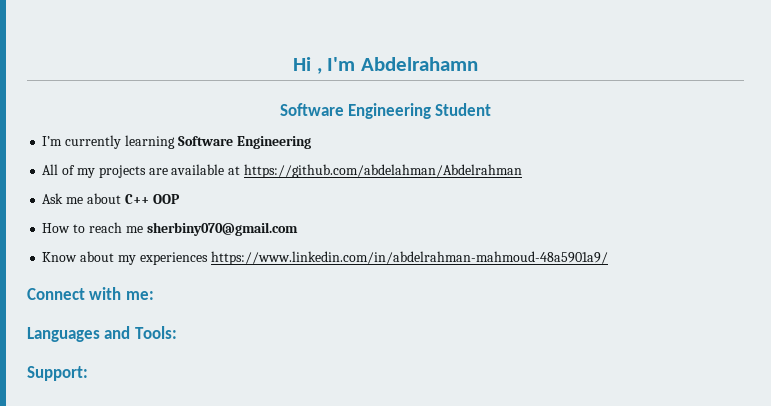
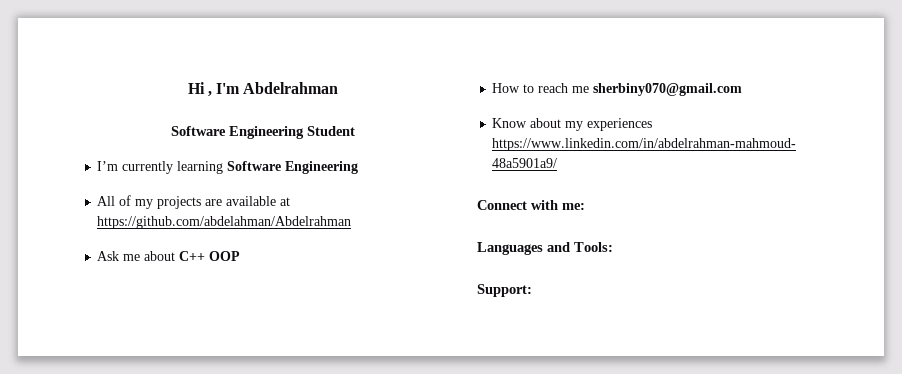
- Hi , I'm Abdelrahamn
+ Hi , I'm Abdelrahman

